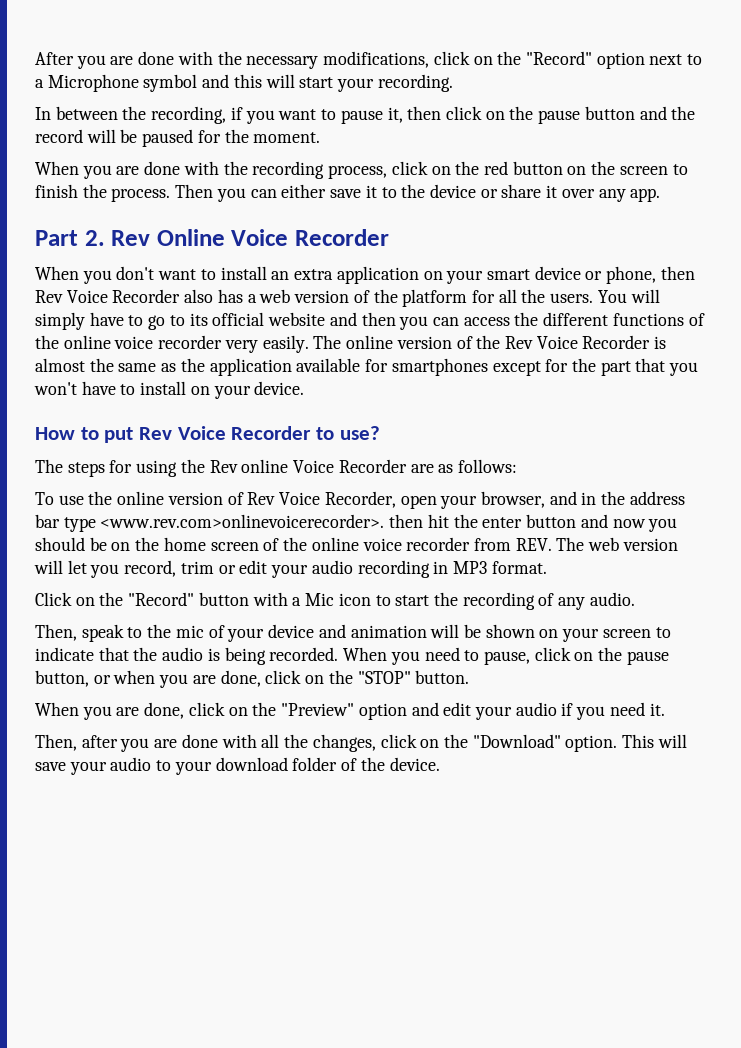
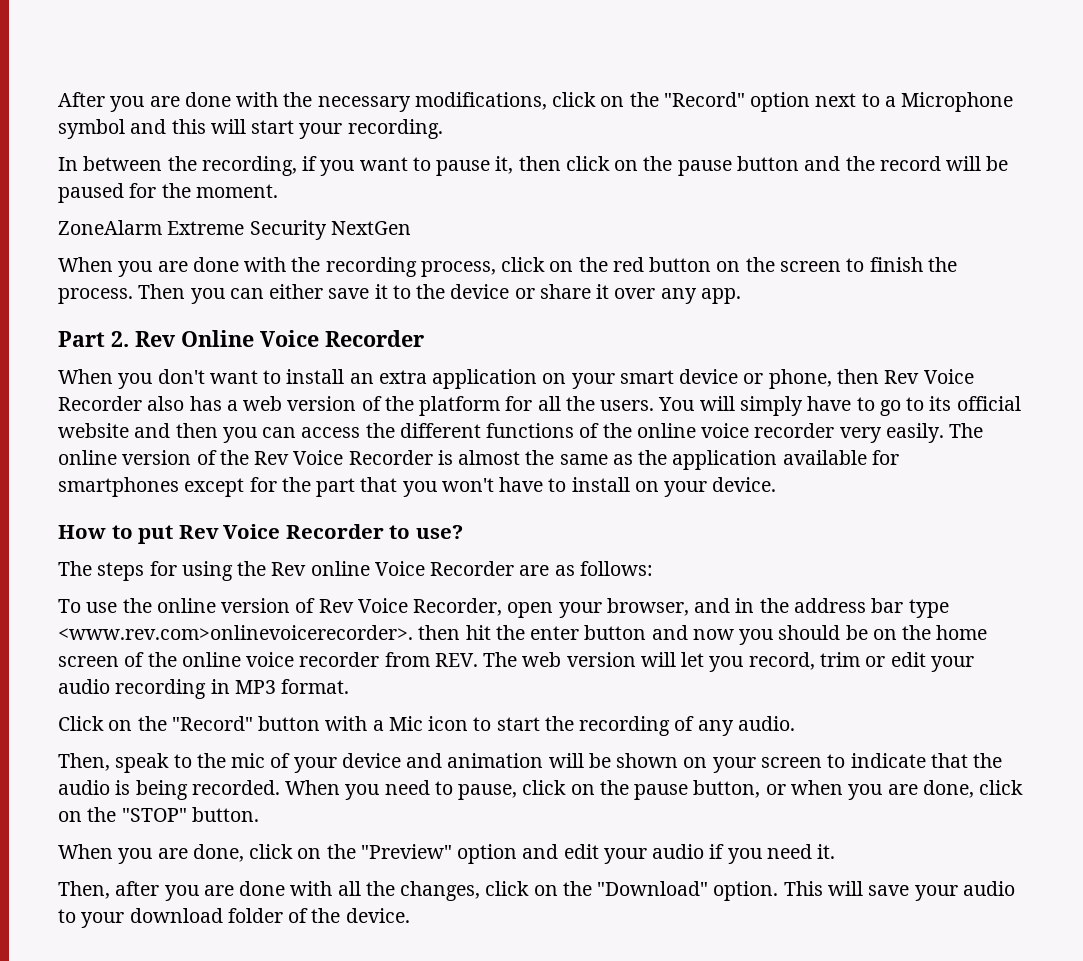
+ ZoneAlarm Extreme Security NextGen

